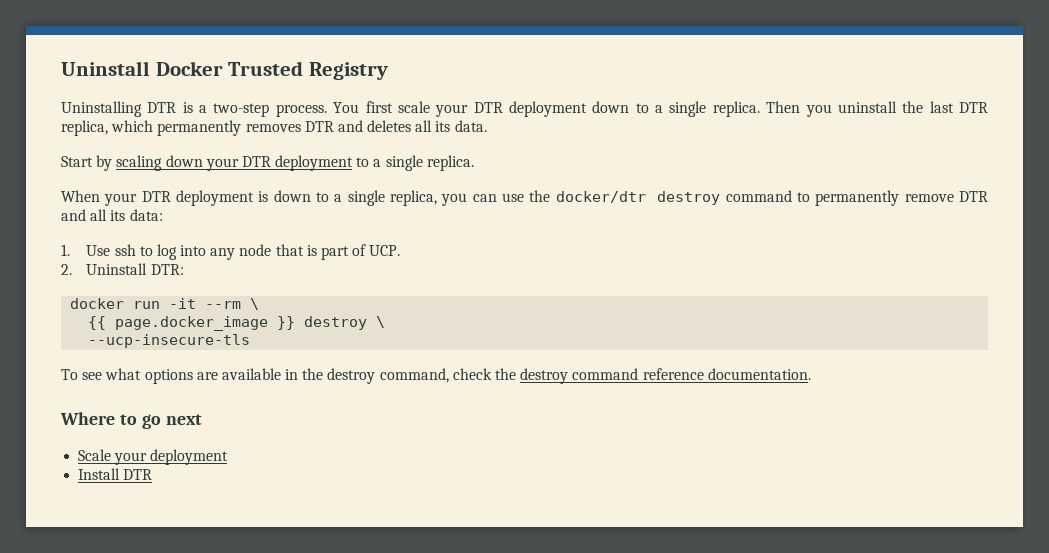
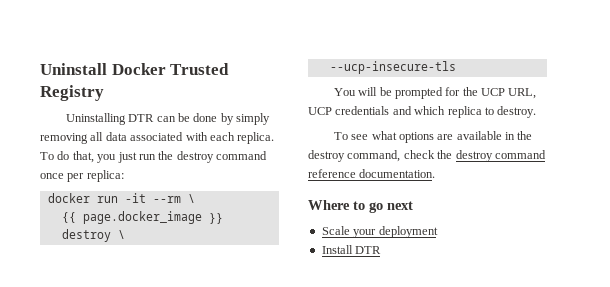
- Uninstalling DTR is a two-step process. You first scale your DTR deployment down to a single replica. Then you uninstall the last DTR replica, which permanently removes DTR and deletes all its data.
- Start by scaling down your DTR deployment to a single replica.
- When your DTR deployment is down to a single replica, you can use the docker/dtr destroy command to permanently remove DTR and all its data:
- 1. Use ssh to log into any node that is part of UCP.
- 2. Uninstall DTR:
+ Uninstalling DTR can be done by simply removing all data associated with each replica. To do that, you just run the destroy command once per replica:
+ You will be prompted for the UCP URL, UCP credentials and which replica to destroy.

